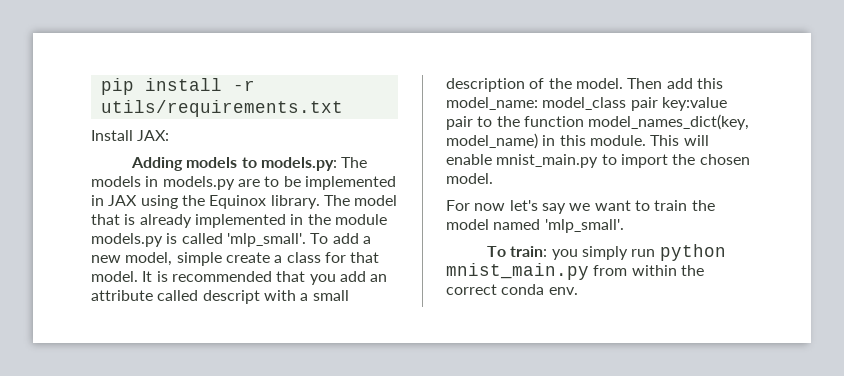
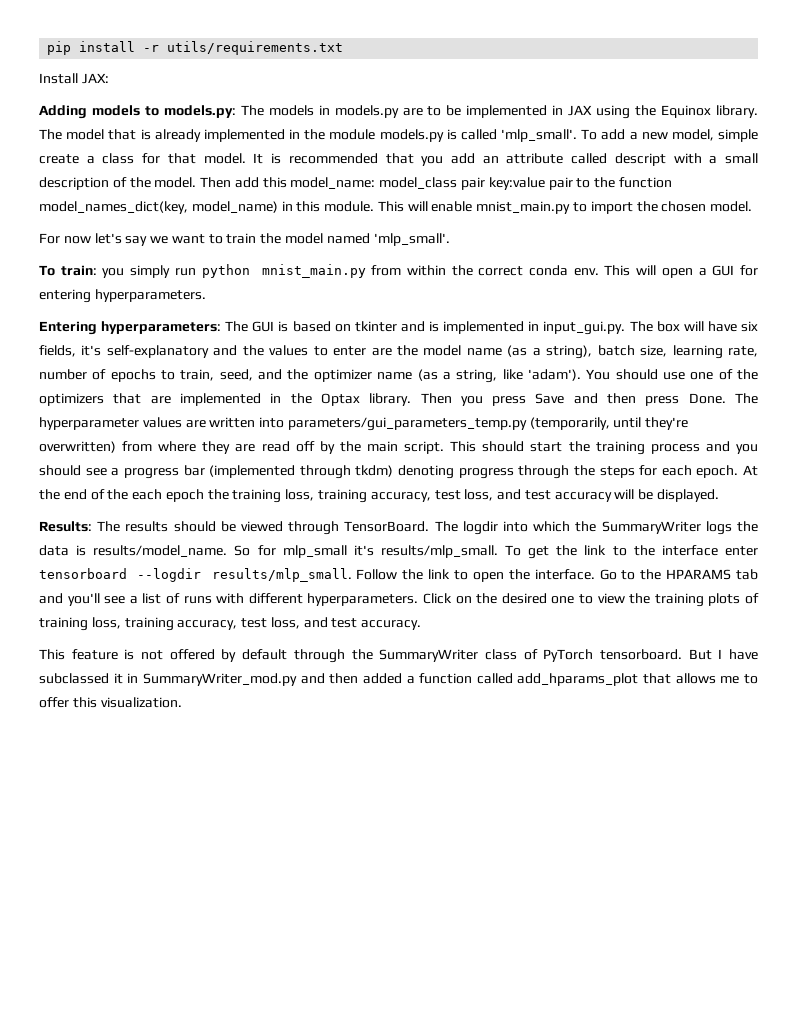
+ This will open a GUI for entering hyperparameters.
+ Entering hyperparameters: The GUI is based on tkinter and is implemented in input_gui.py. The box will have six fields, it's self-explanatory and the values to enter are the model name (as a string), batch size, learning rate, number of epochs to train, seed, and the optimizer name (as a string, like 'adam'). You should use one of the optimizers that are implemented in the Optax library. Then you press Save and then press Done. The hyperparameter values are written into parameters/gui_parameters_temp.py (temporarily, until they're overwritten) from where they are read off by the main script. This should start the training process and you should see a progress bar (implemented through tkdm) denoting progress through the steps for each epoch. At the end of the each epoch the training loss, training accuracy, test loss, and test accuracy will be displayed.
+ Results: The results should be viewed through TensorBoard. The logdir into which the SummaryWriter logs the data is results/model_name. So for mlp_small it's results/mlp_small. To get the link to the interface enter tensorboard --logdir results/mlp_small. Follow the link to open the interface. Go to the HPARAMS tab and you'll see a list of runs with different hyperparameters. Click on the desired one to view the training plots of training loss, training accuracy, test loss, and test accuracy.
+ This feature is not offered by default through the SummaryWriter class of PyTorch tensorboard. But I have subclassed it in SummaryWriter_mod.py and then added a function called add_hparams_plot that allows me to offer this visualization.

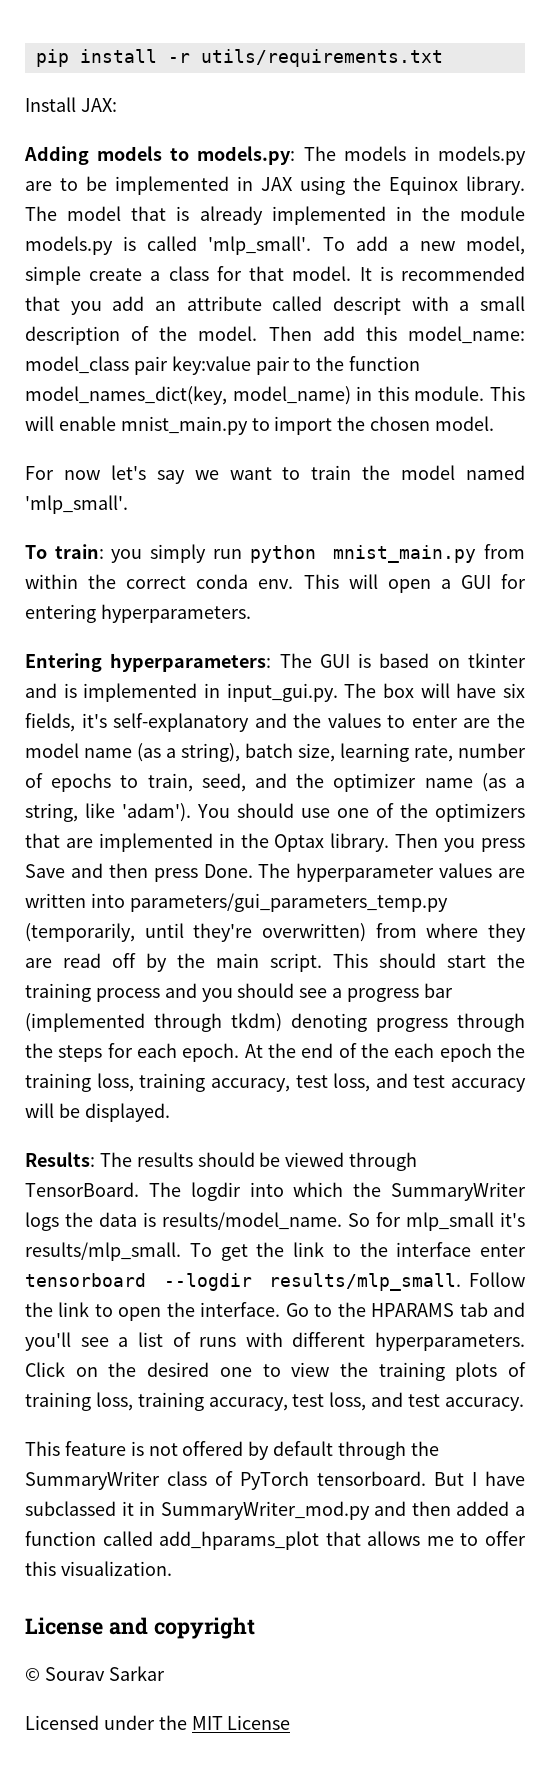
+ License and copyright
+ © Sourav Sarkar
+ Licensed under the MIT License

